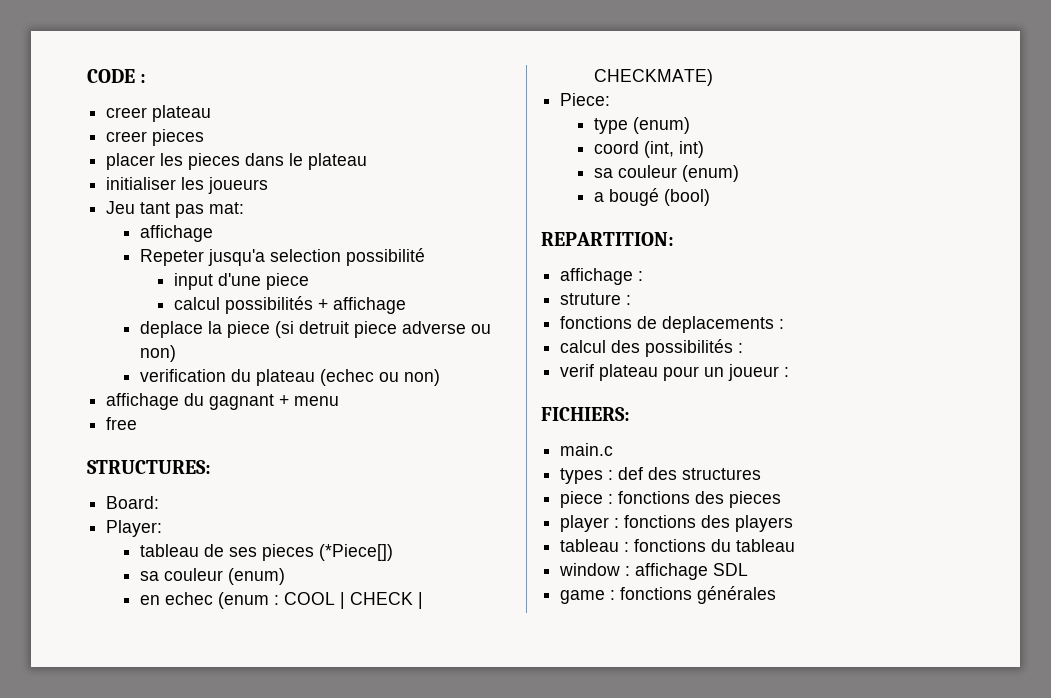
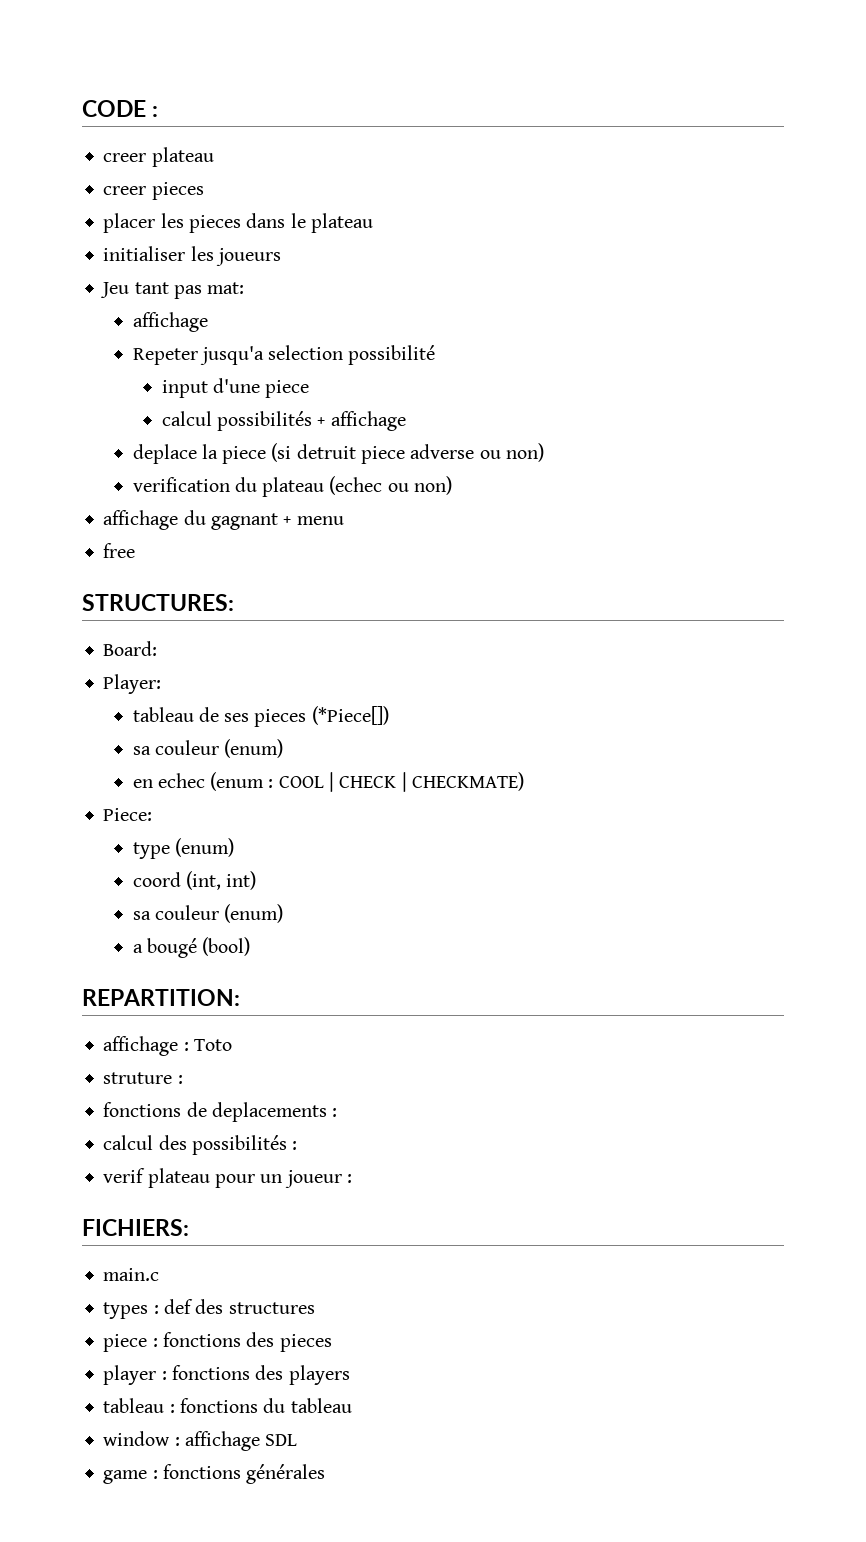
- affichage :
+ affichage : Toto

